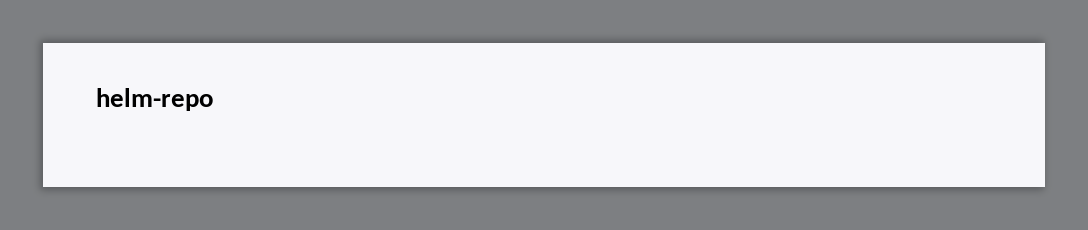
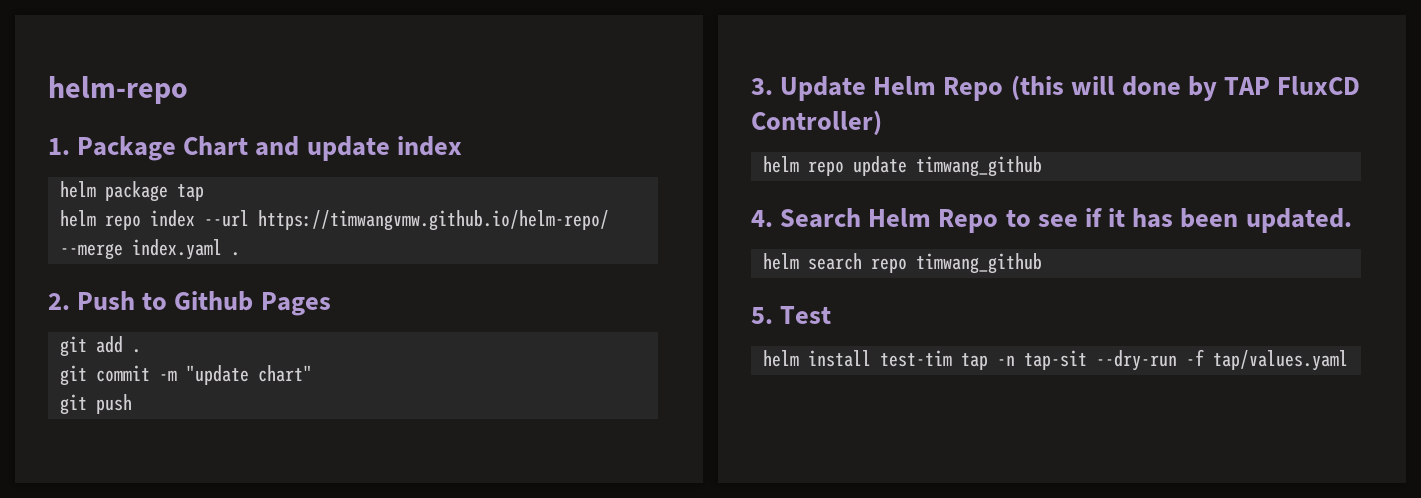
+ 1. Package Chart and update index
+ helm package tap
+ helm repo index --url https://timwangvmw.github.io/helm-repo/ --merge index.yaml .
+ 2. Push to Github Pages
+ git add .
+ git commit -m "update chart"
+ git push
+ 3. Update Helm Repo (this will done by TAP FluxCD Controller)
+ helm repo update timwang_github
+ 4. Search Helm Repo to see if it has been updated.
+ helm search repo timwang_github
+ 5. Test
+ helm install test-tim tap -n tap-sit --dry-run -f tap/values.yaml

